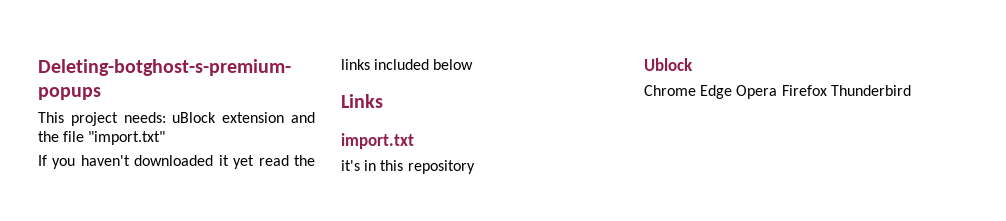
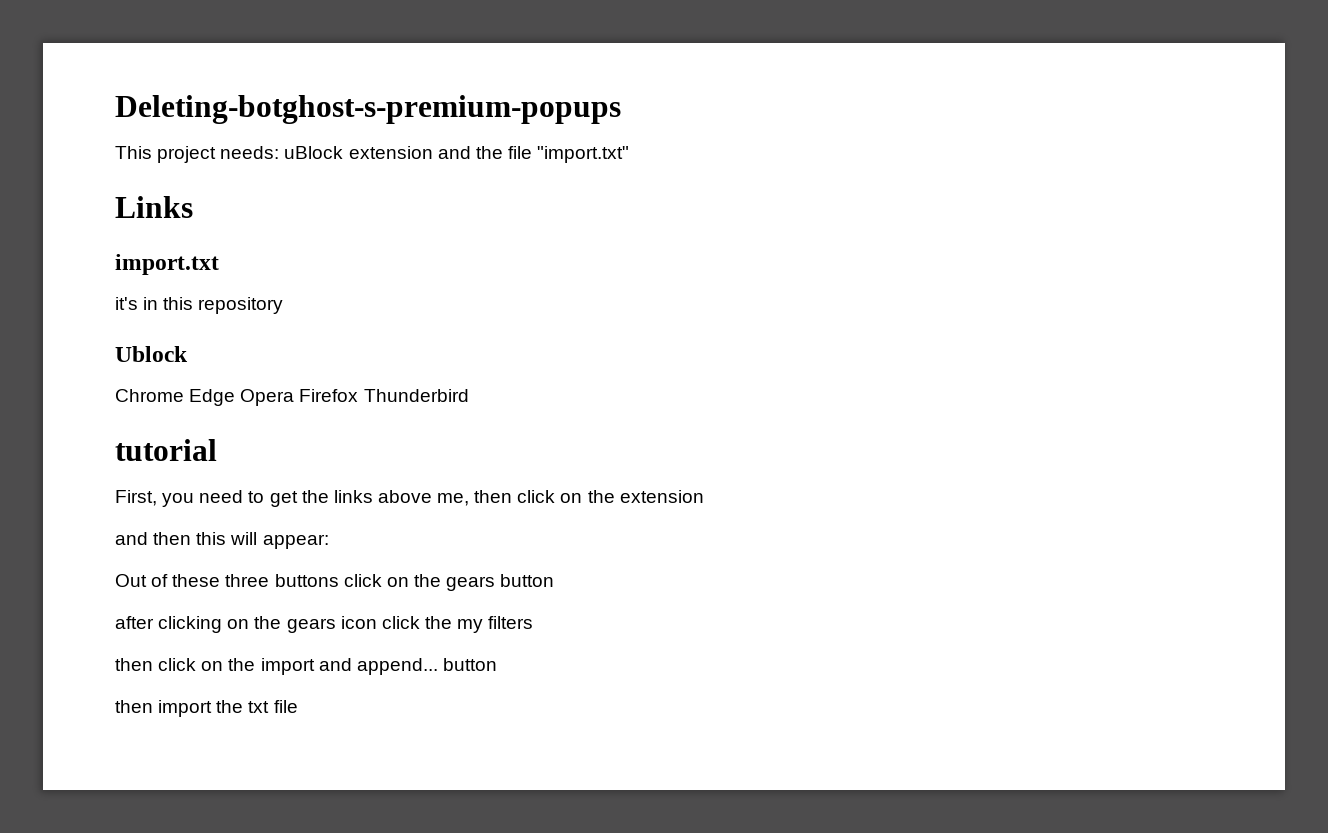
- If you haven't downloaded it yet read the links included below
+ tutorial
+ First, you need to get the links above me, then click on the extension
+ and then this will appear:
+ Out of these three buttons click on the gears button
+ after clicking on the gears icon click the my filters
+ then click on the import and append... button
+ then import the txt file

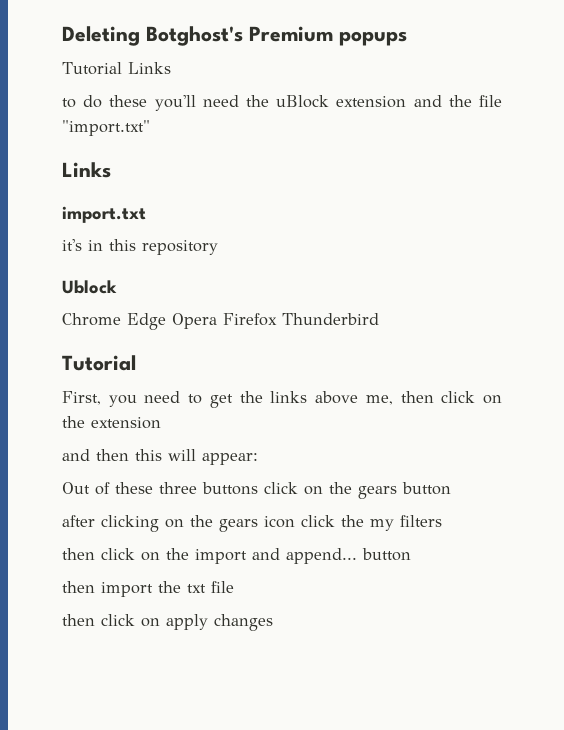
- Deleting-botghost-s-premium-popups
- This project needs: uBlock extension and the file "import.txt"
+ Deleting Botghost's Premium popups
+ Tutorial Links
+ to do these you'll need the uBlock extension and the file "import.txt"
  Chrome Edge Opera Firefox Thunderbird
- tutorial
+ Tutorial
+ then click on apply changes

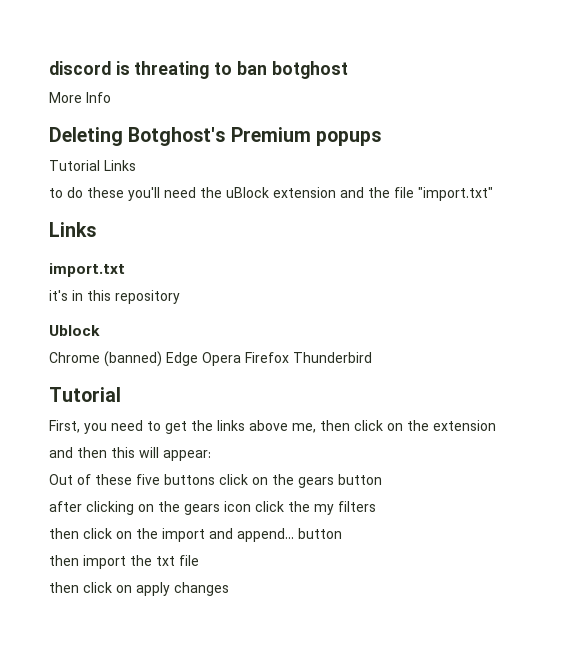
+ discord is threating to ban botghost
+ More Info
- Chrome Edge Opera Firefox Thunderbird
+ Chrome (banned) Edge Opera Firefox Thunderbird
- Out of these three buttons click on the gears button
+ Out of these five buttons click on the gears button

